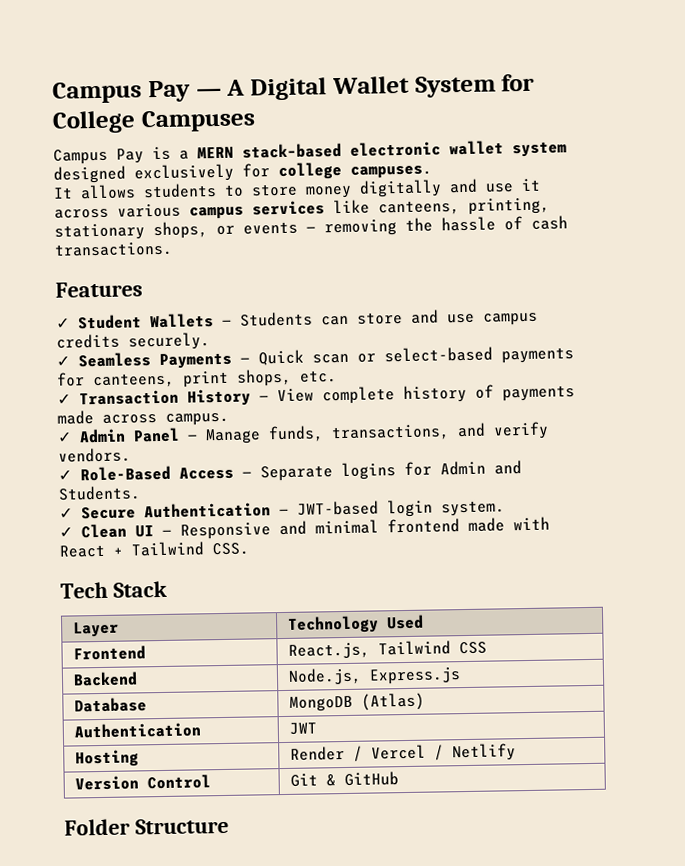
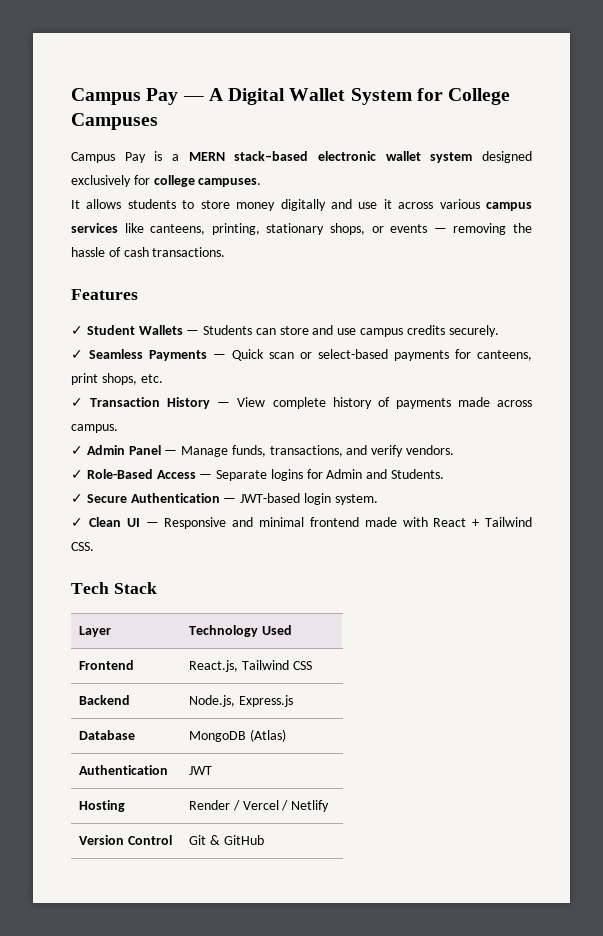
- Folder Structure

